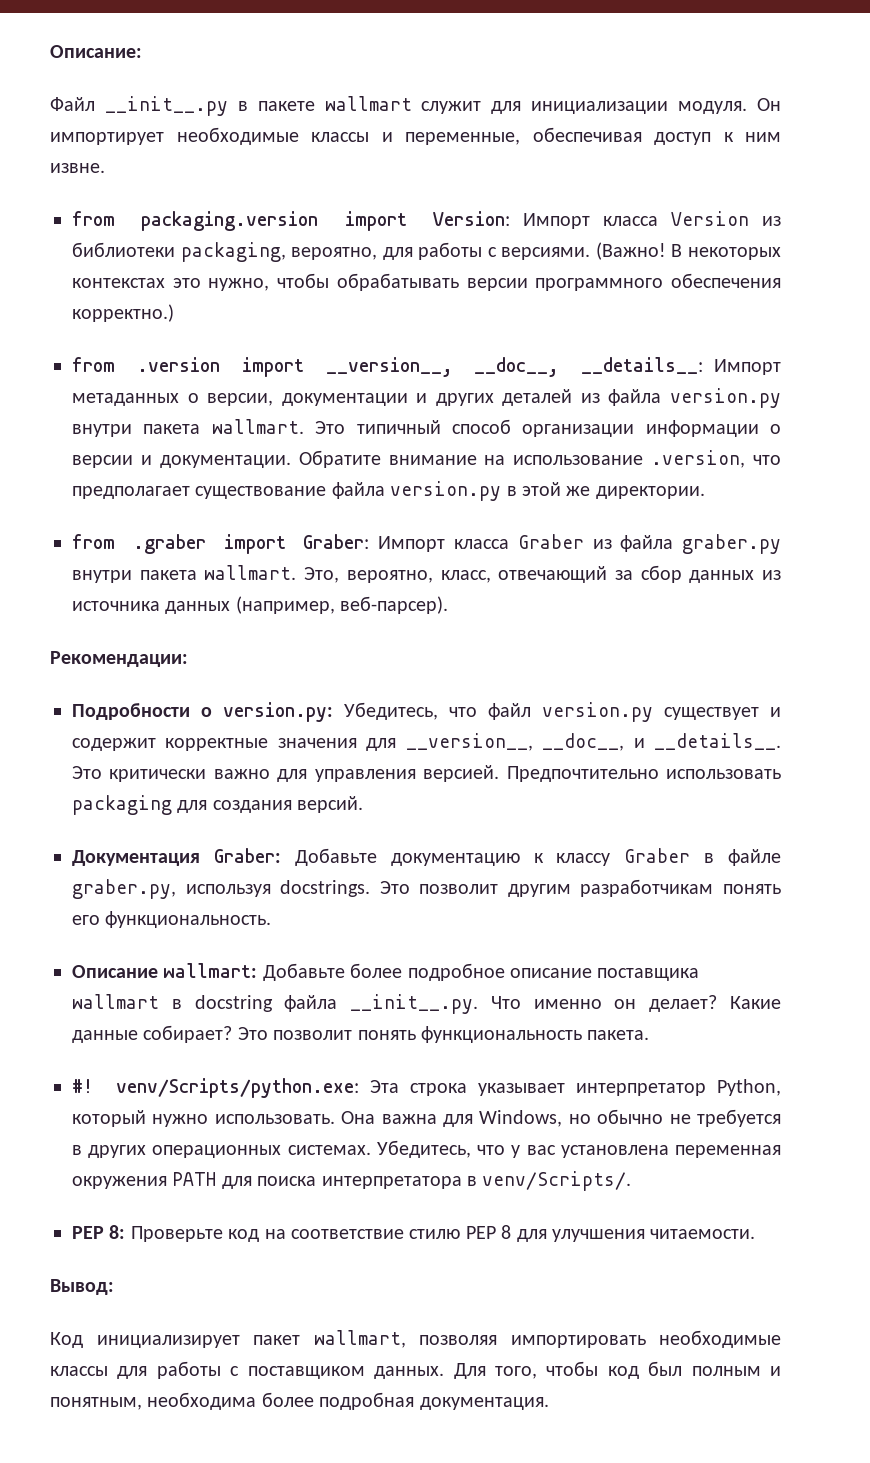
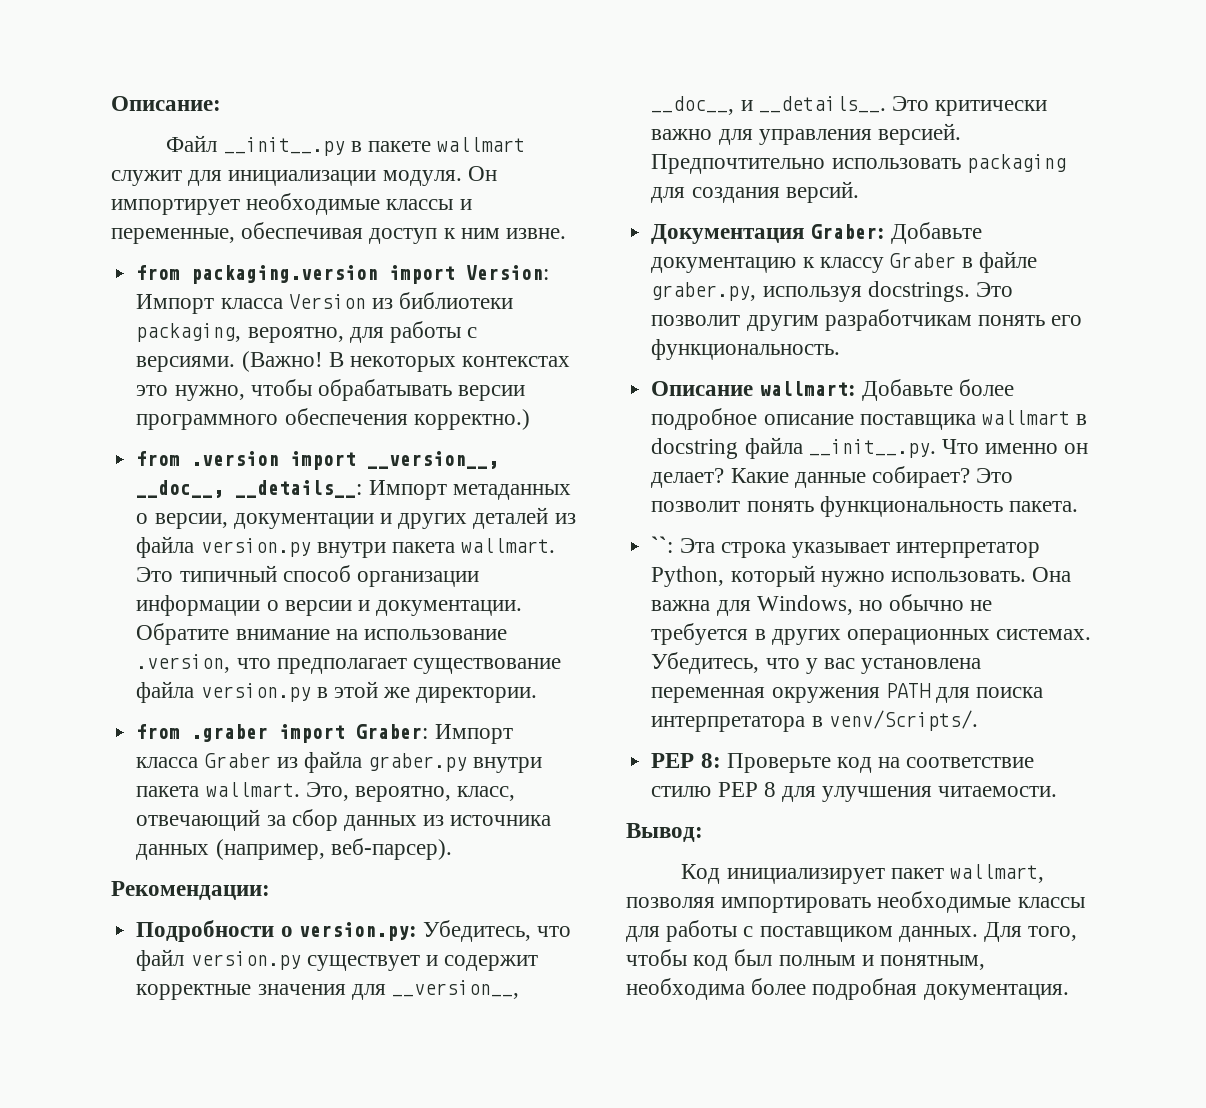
- #! venv/Scripts/python.exe: Эта строка указывает интерпретатор Python, который нужно использовать.
+ ``: Эта строка указывает интерпретатор Python, который нужно использовать.

